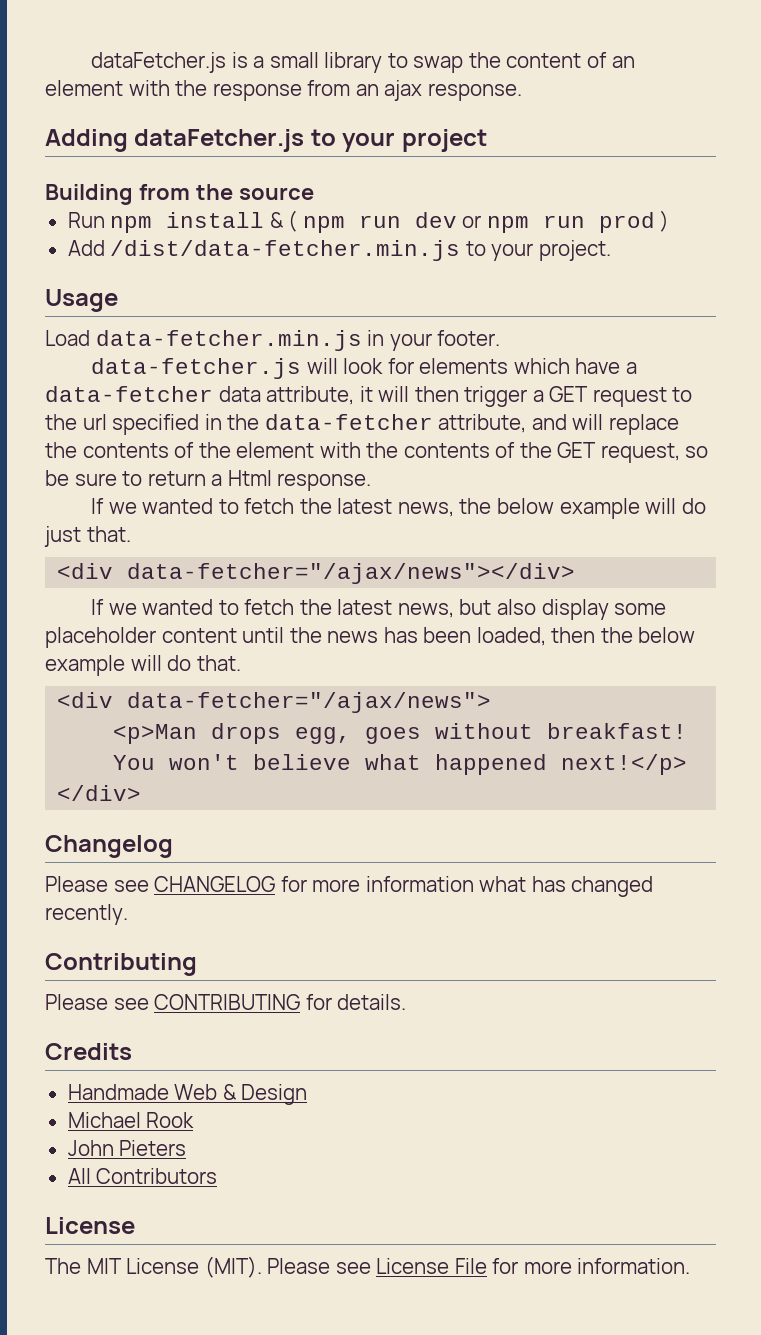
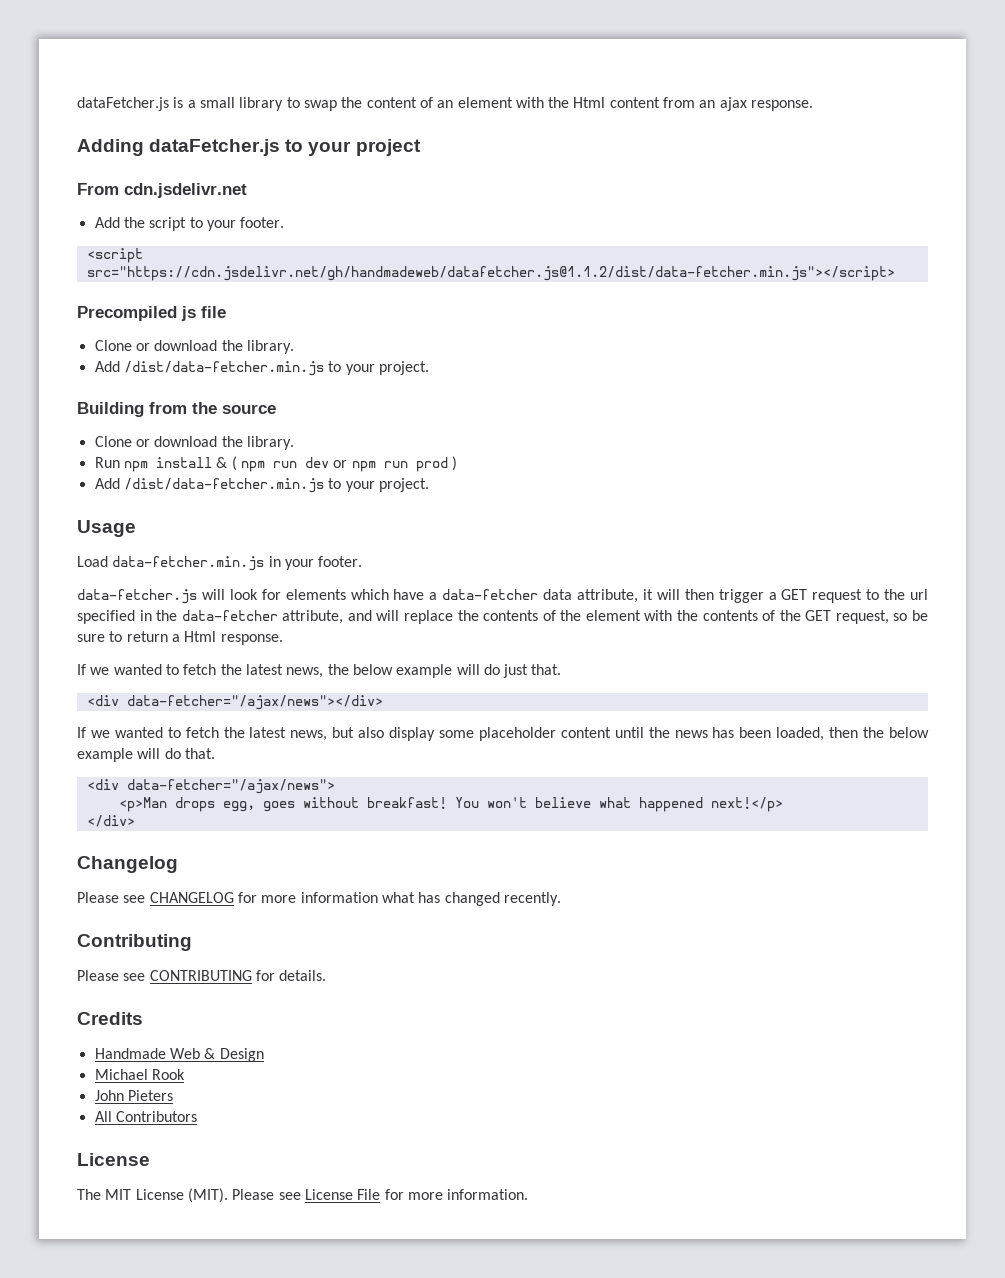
- dataFetcher.js is a small library to swap the content of an element with the response from an ajax response.
+ dataFetcher.js is a small library to swap the content of an element with the Html content from an ajax response.
+ From cdn.jsdelivr.net
+ Add the script to your footer.
+ <script src="https://cdn.jsdelivr.net/gh/handmadeweb/datafetcher.js@1.1.2/dist/data-fetcher.min.js"></script>
+ Precompiled js file
+ Clone or download the library.
+ Add /dist/data-fetcher.min.js to your project.
  Building from the source
+ Clone or download the library.

